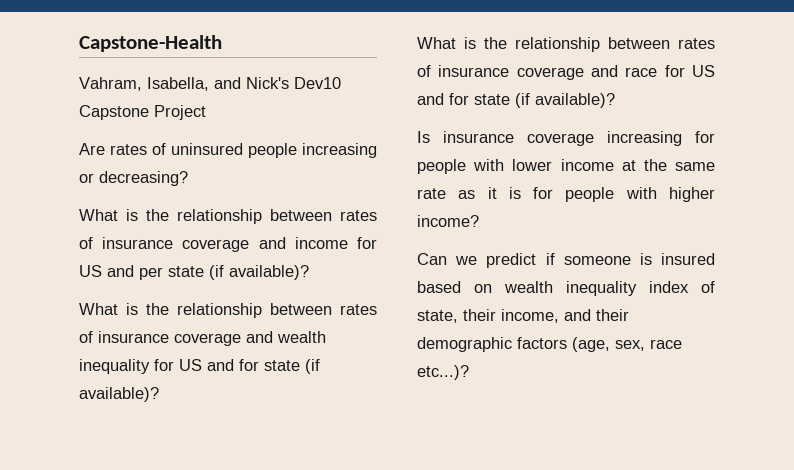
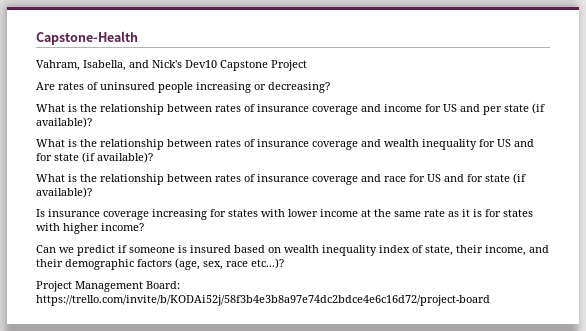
- Is insurance coverage increasing for people with lower income at the same rate as it is for people with higher income?
+ Is insurance coverage increasing for states with lower income at the same rate as it is for states with higher income?
+ Project Management Board: https://trello.com/invite/b/KODAi52j/58f3b4e3b8a97e74dc2bdce4e6c16d72/project-board

